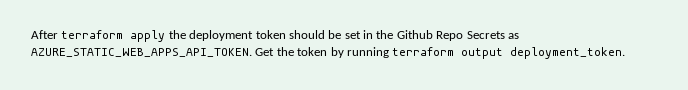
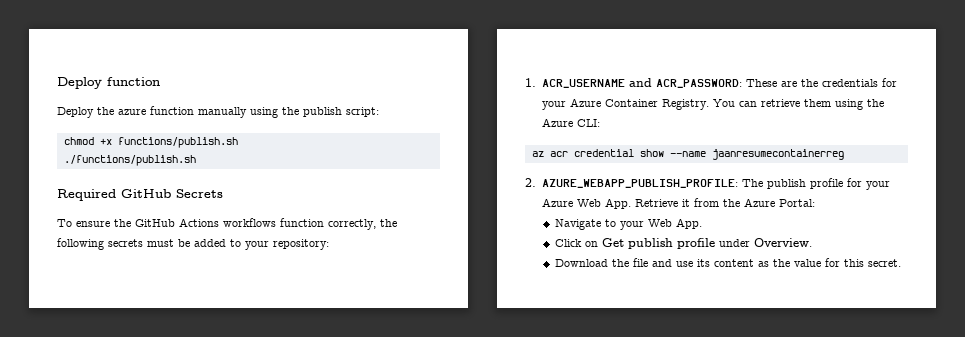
- After terraform apply the deployment token should be set in the Github Repo Secrets as AZURE_STATIC_WEB_APPS_API_TOKEN. Get the token by running terraform output deployment_token.
+ Deploy function
+ Deploy the azure function manually using the publish script:
+ chmod +x functions/publish.sh
+ ./functions/publish.sh
+ Required GitHub Secrets
+ To ensure the GitHub Actions workflows function correctly, the following secrets must be added to your repository:
+ 1. ACR_USERNAME and ACR_PASSWORD: These are the credentials for your Azure Container Registry. You can retrieve them using the Azure CLI:
+ az acr credential show --name jaanresumecontainerreg
+ 2. AZURE_WEBAPP_PUBLISH_PROFILE: The publish profile for your Azure Web App. Retrieve it from the Azure Portal:
+ Navigate to your Web App.
+ Click on Get publish profile under Overview.
+ Download the file and use its content as the value for this secret.

